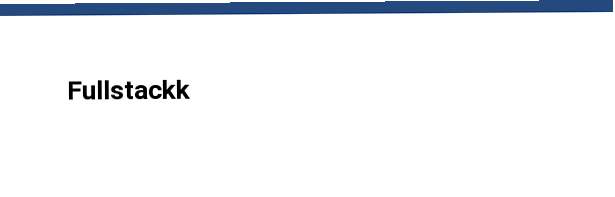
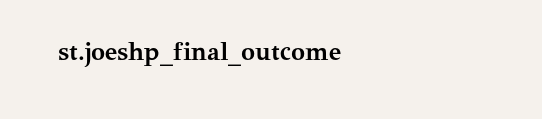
- Fullstackk
+ st.joeshp_final_outcome

